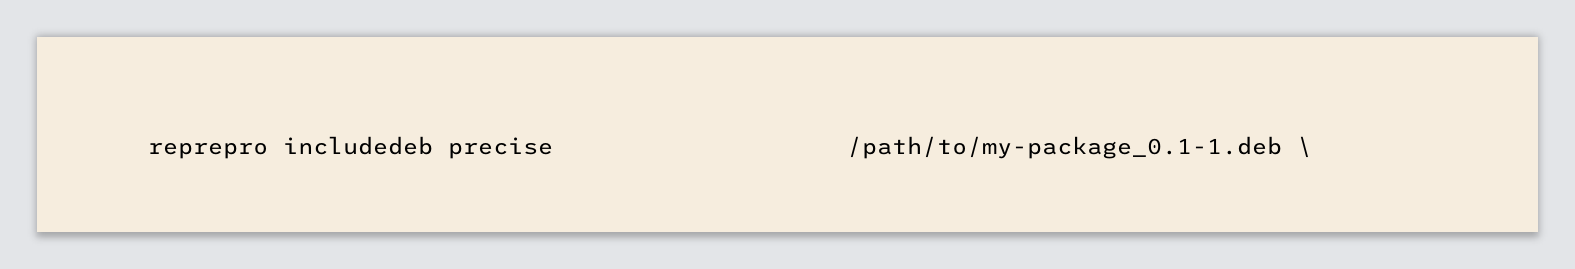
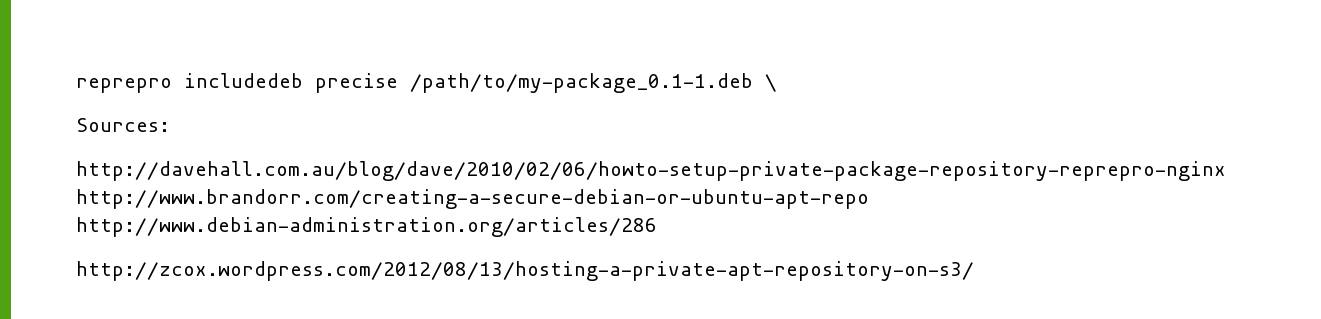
+ Sources:
+ http://davehall.com.au/blog/dave/2010/02/06/howto-setup-private-package-repository-reprepro-nginx http://www.brandorr.com/creating-a-secure-debian-or-ubuntu-apt-repo http://www.debian-administration.org/articles/286
+ http://zcox.wordpress.com/2012/08/13/hosting-a-private-apt-repository-on-s3/

